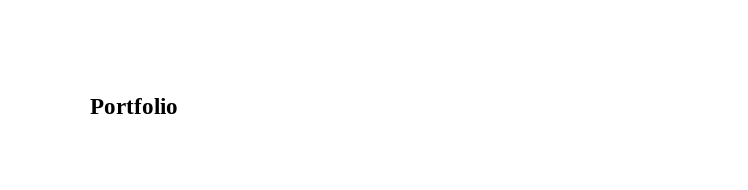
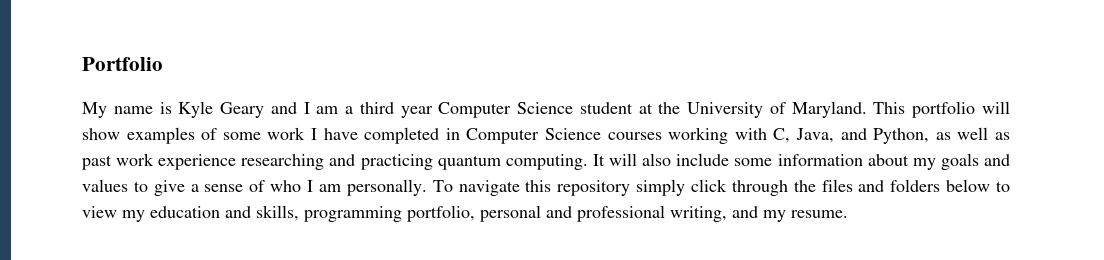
+ My name is Kyle Geary and I am a third year Computer Science student at the University of Maryland. This portfolio will show examples of some work I have completed in Computer Science courses working with C, Java, and Python, as well as past work experience researching and practicing quantum computing. It will also include some information about my goals and values to give a sense of who I am personally. To navigate this repository simply click through the files and folders below to view my education and skills, programming portfolio, personal and professional writing, and my resume.

